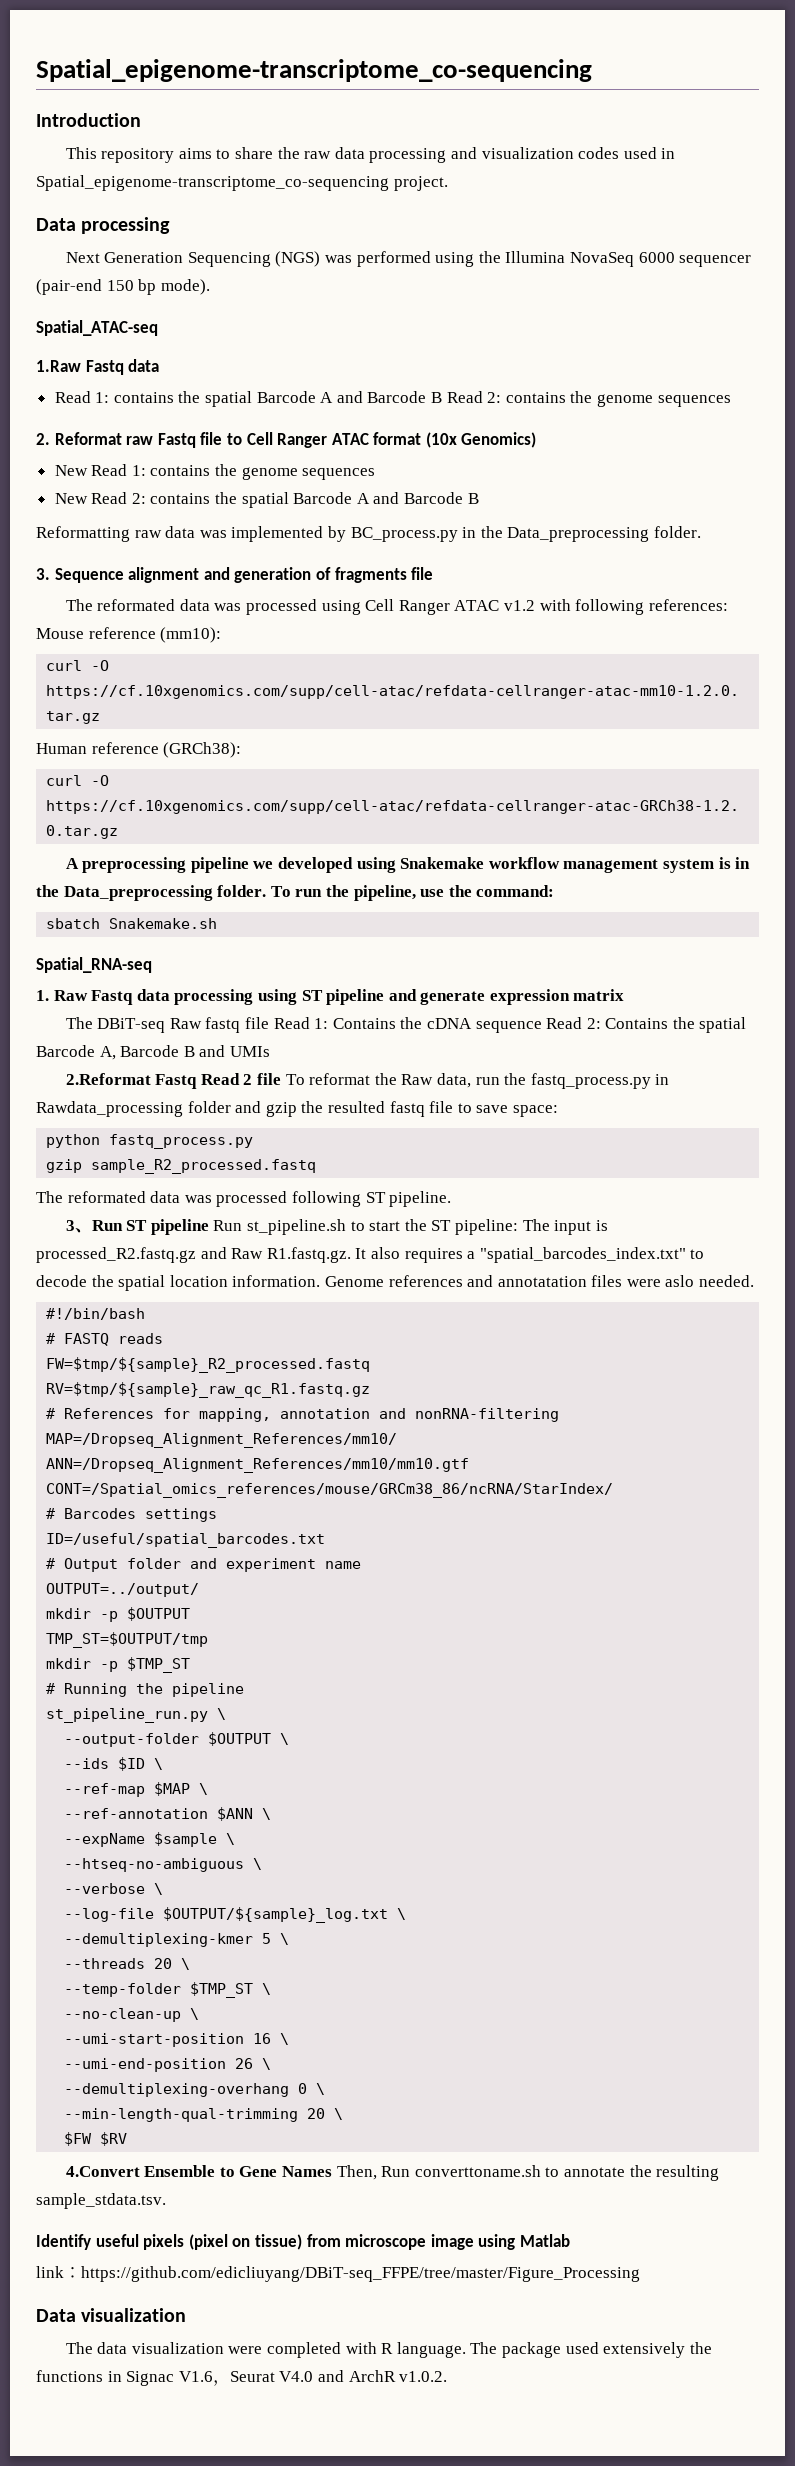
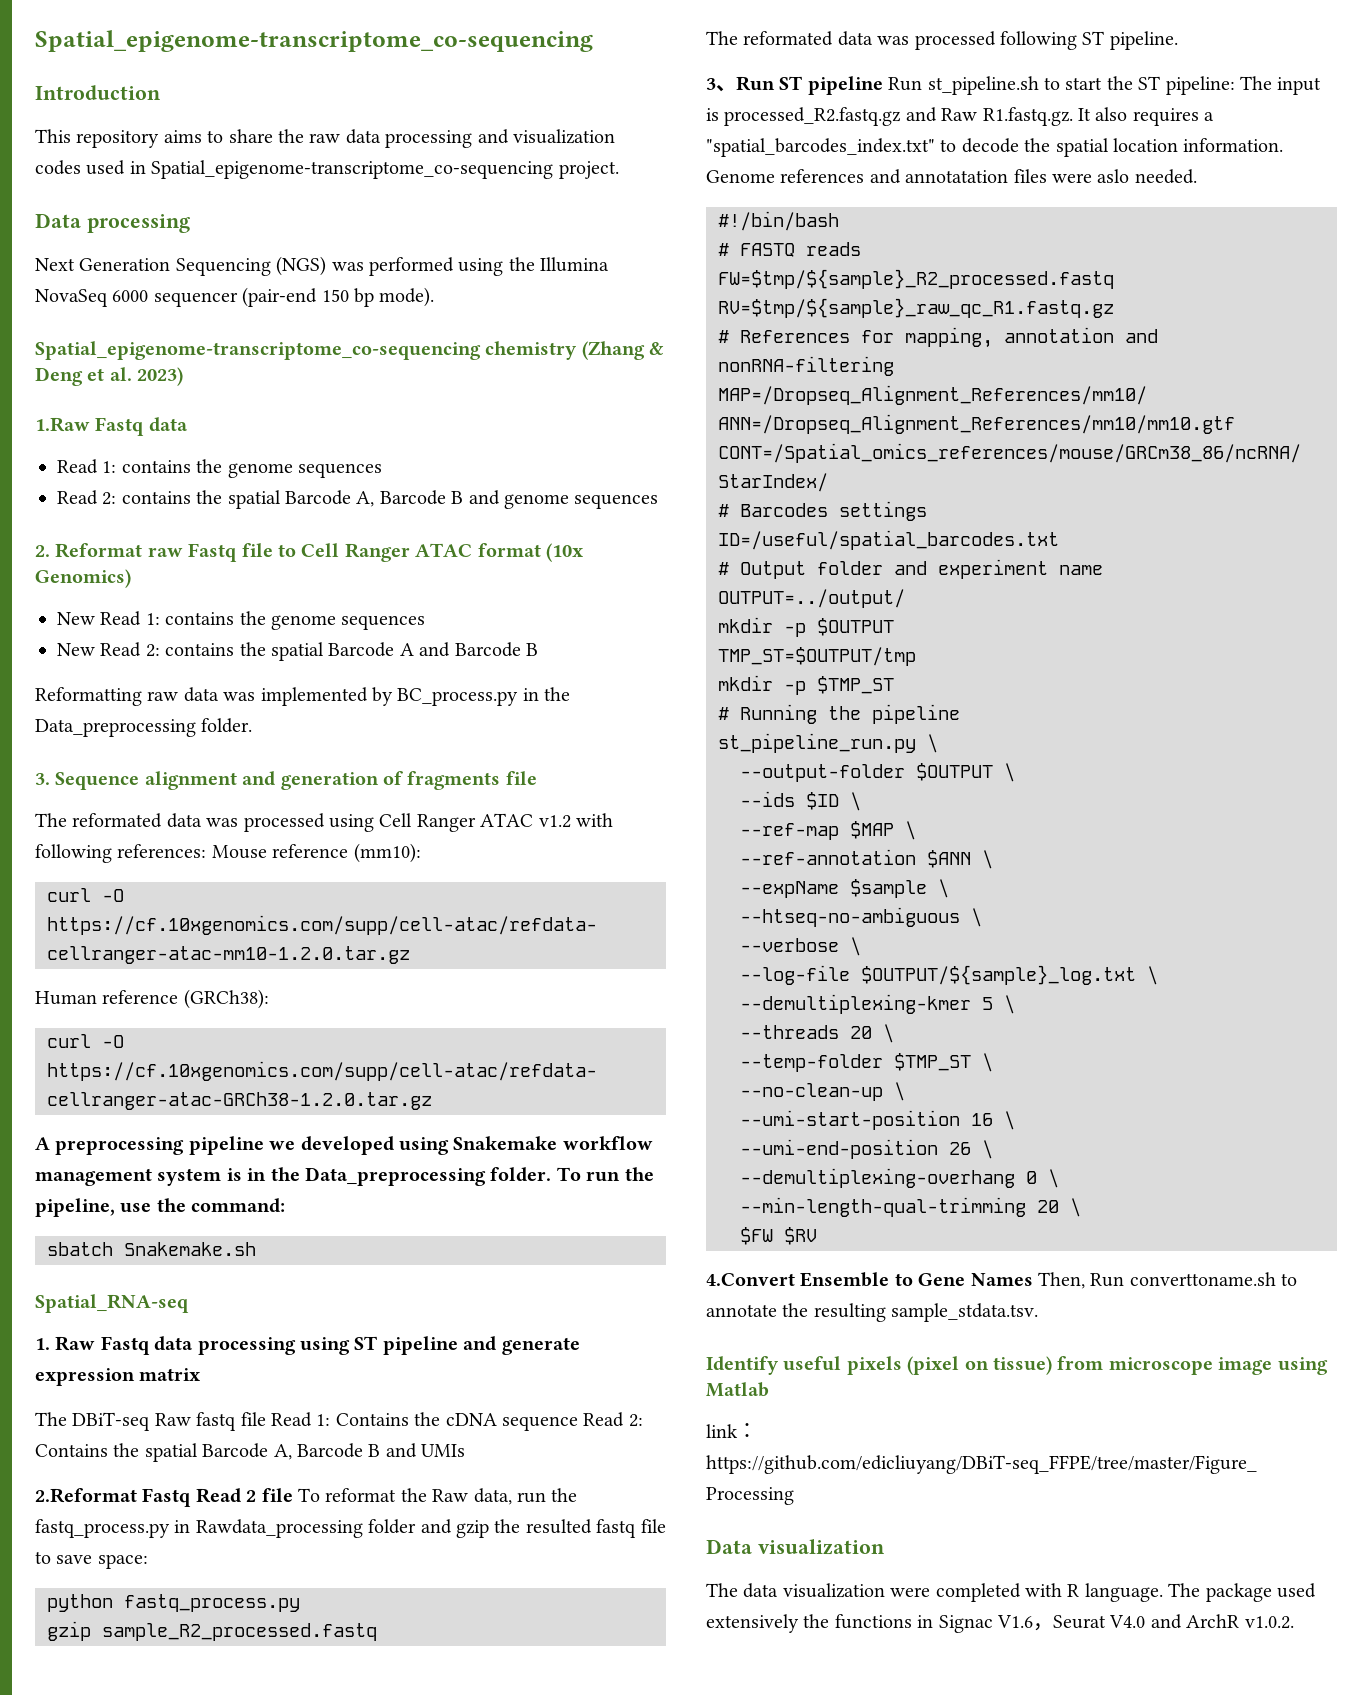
- Spatial_ATAC-seq
+ Spatial_epigenome-transcriptome_co-sequencing chemistry (Zhang & Deng et al. 2023)
  1.Raw Fastq data
- Read 1: contains the spatial Barcode A and Barcode B Read 2: contains the genome sequences
+ Read 1: contains the genome sequences
+ Read 2: contains the spatial Barcode A, Barcode B and genome sequences

